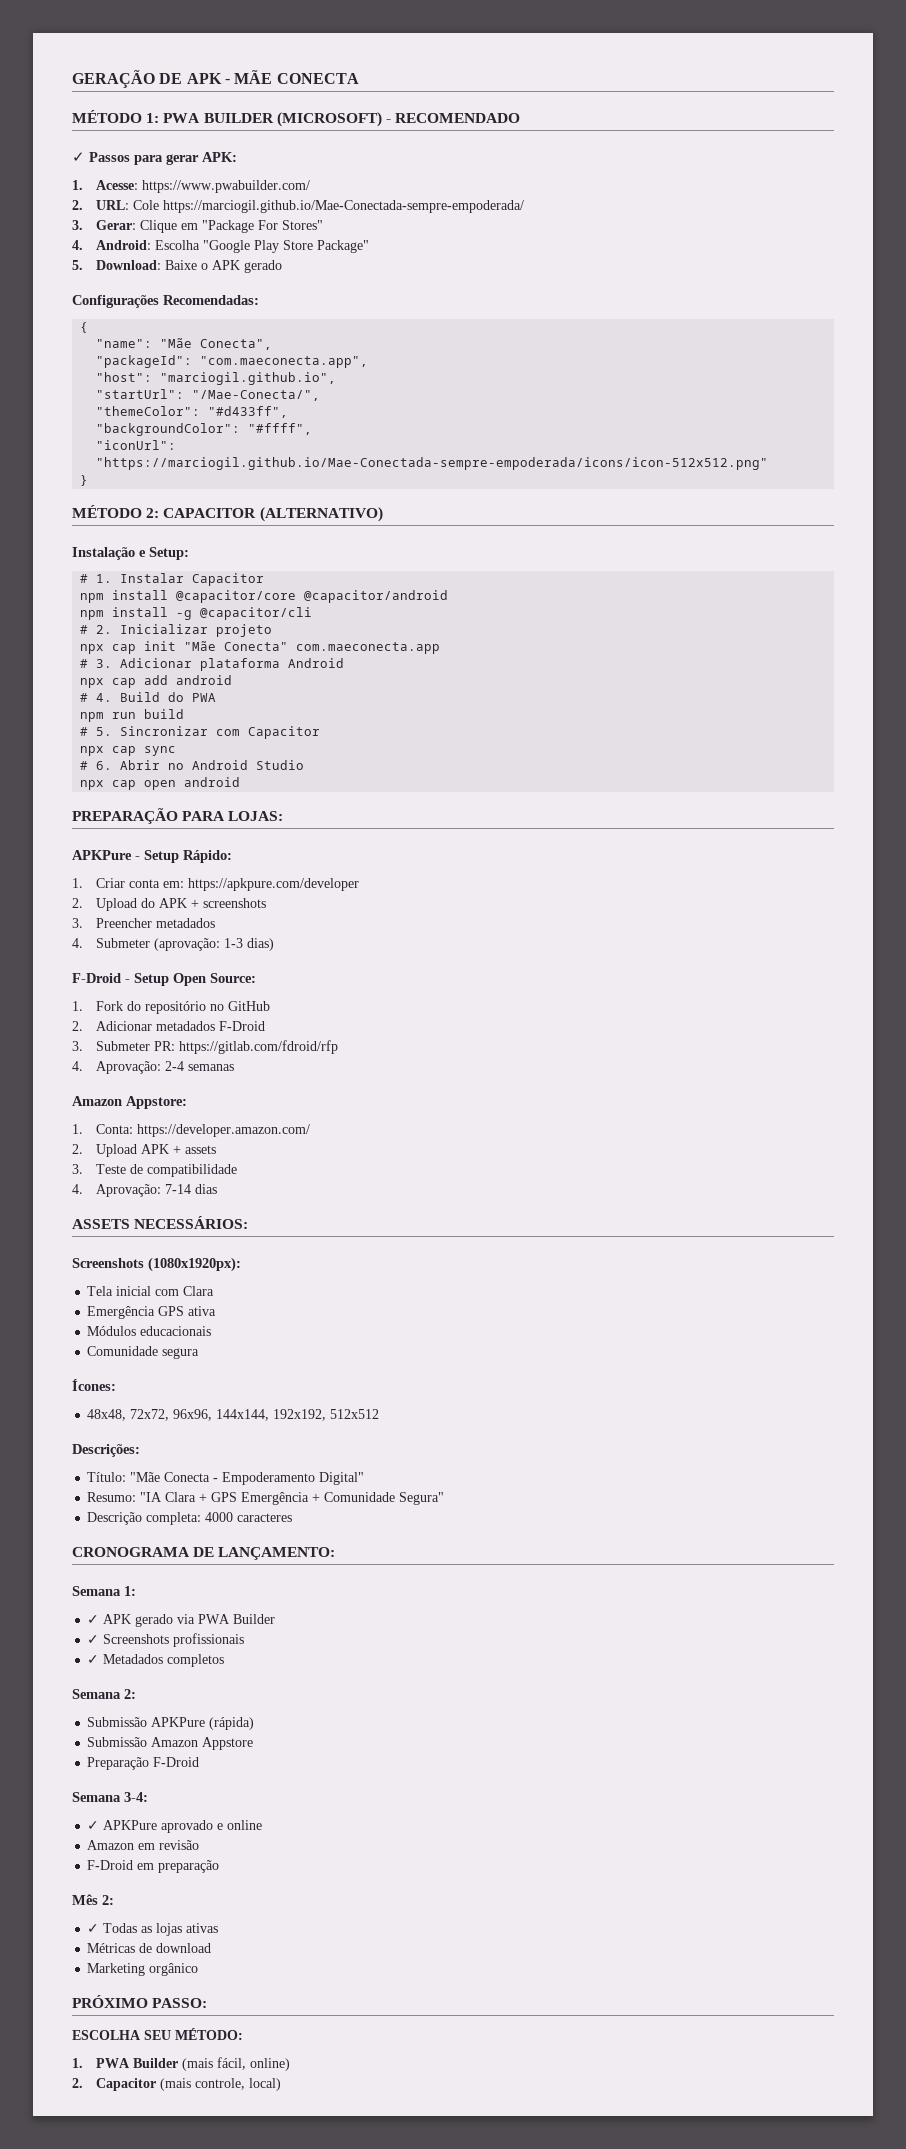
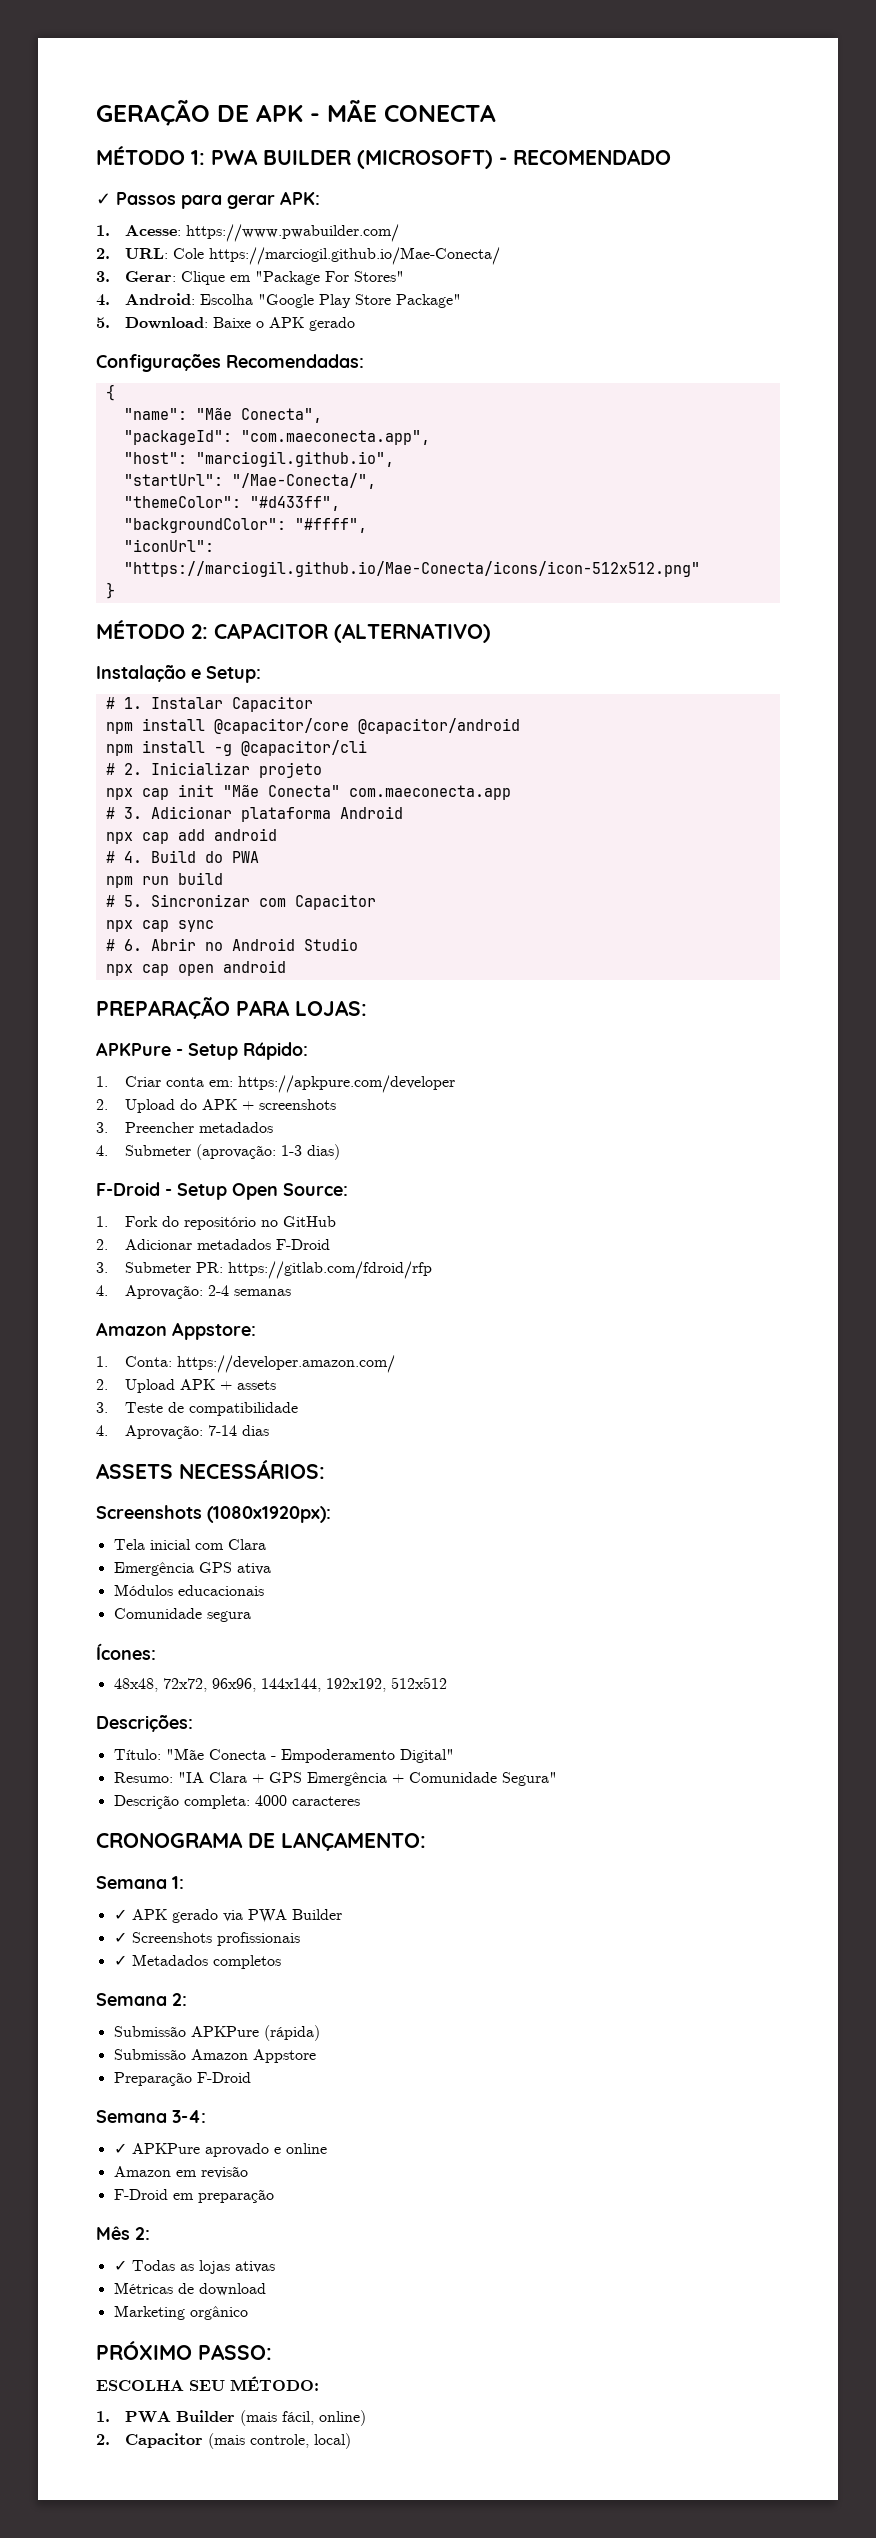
- 2. URL: Cole https://marciogil.github.io/Mae-Conectada-sempre-empoderada/
+ 2. URL: Cole https://marciogil.github.io/Mae-Conecta/
- "iconUrl": "https://marciogil.github.io/Mae-Conectada-sempre-empoderada/icons/icon-512x512.png"
+ "iconUrl": "https://marciogil.github.io/Mae-Conecta/icons/icon-512x512.png"

